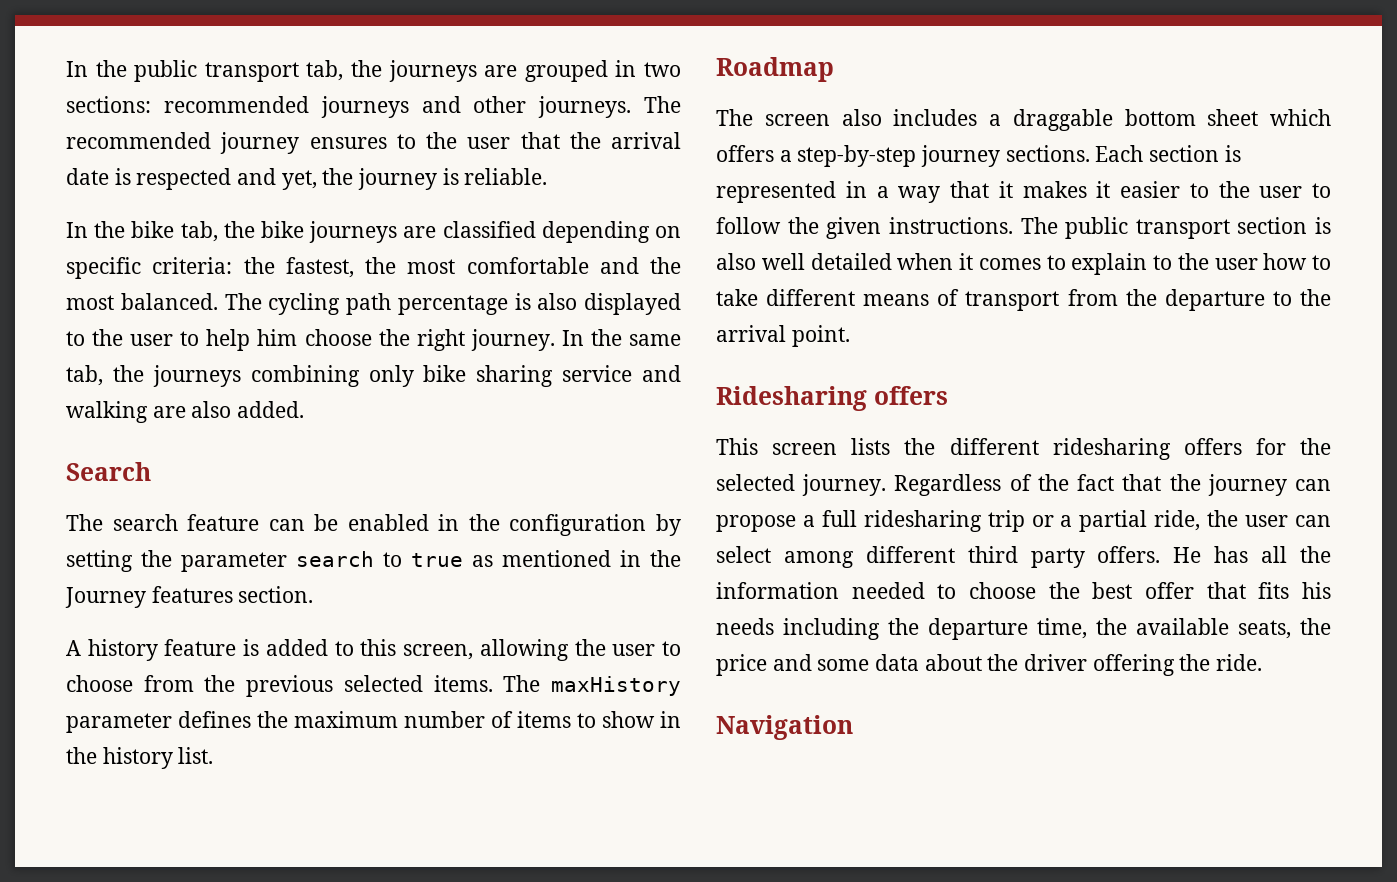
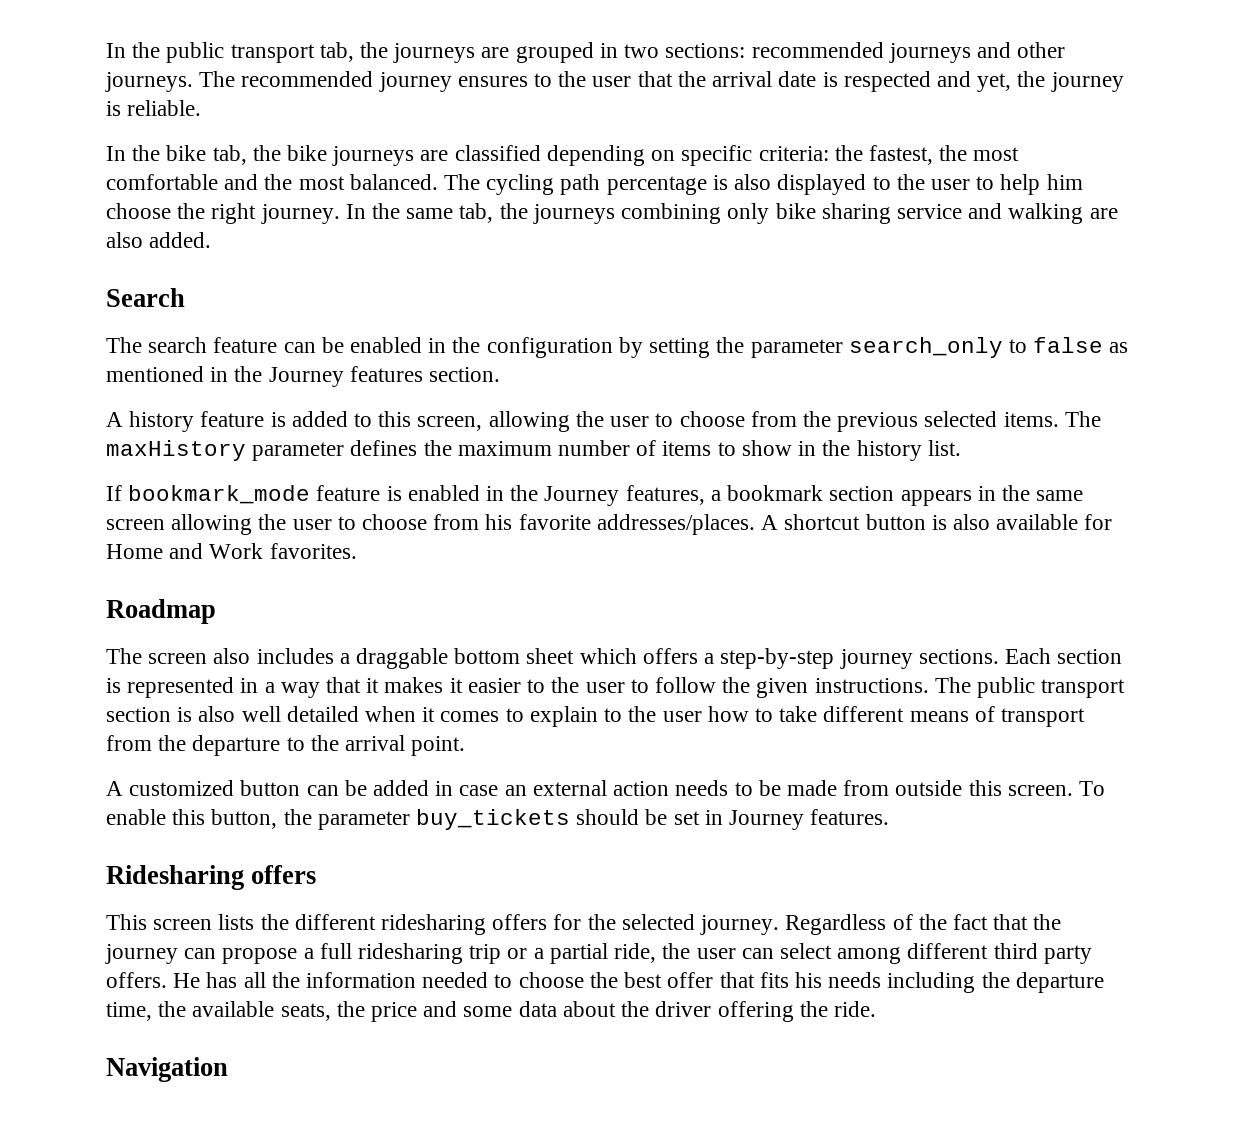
- The search feature can be enabled in the configuration by setting the parameter search to true as mentioned in the Journey features section.
+ The search feature can be enabled in the configuration by setting the parameter search_only to false as mentioned in the Journey features section.
+ If bookmark_mode feature is enabled in the Journey features, a bookmark section appears in the same screen allowing the user to choose from his favorite addresses/places. A shortcut button is also available for Home and Work favorites.
+ A customized button can be added in case an external action needs to be made from outside this screen. To enable this button, the parameter buy_tickets should be set in Journey features.

